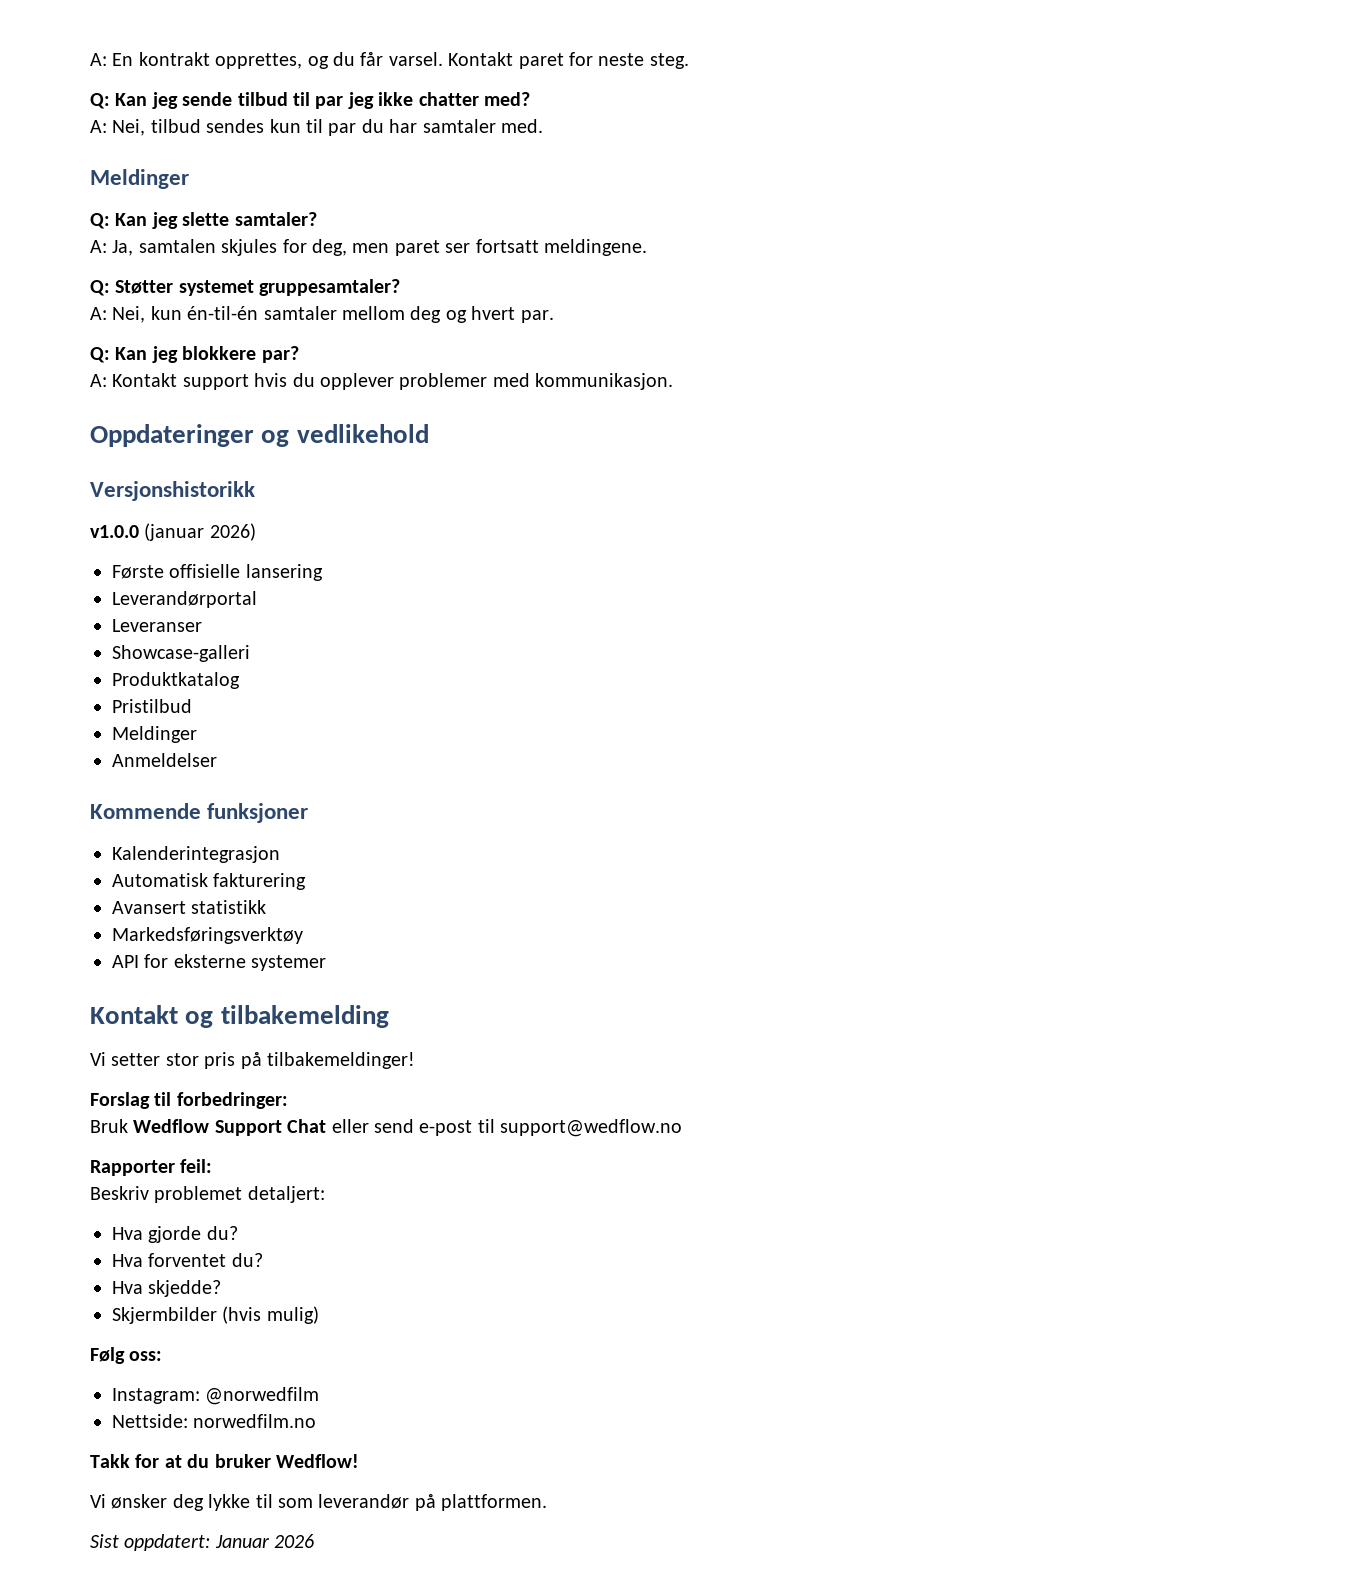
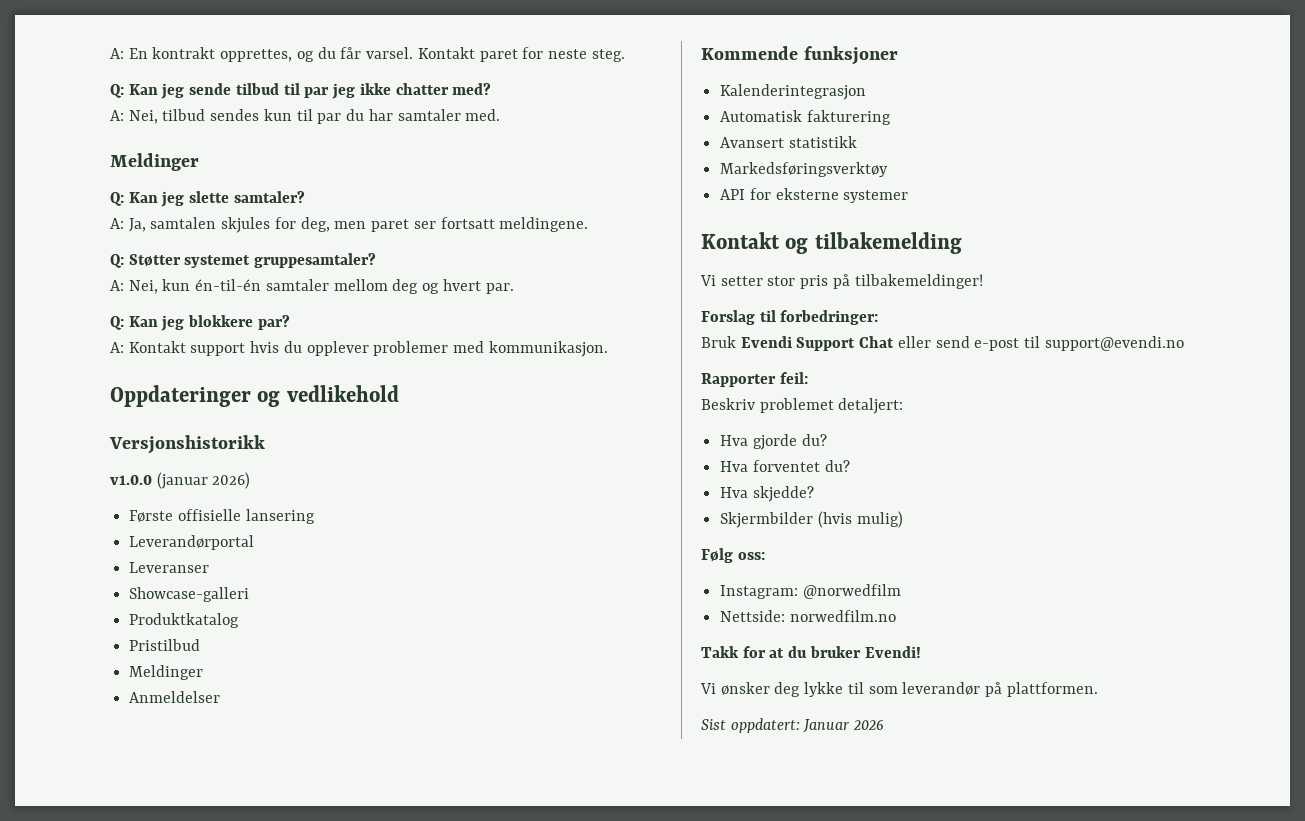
- Bruk Wedflow Support Chat eller send e-post til support@wedflow.no
+ Bruk Evendi Support Chat eller send e-post til support@evendi.no
- Takk for at du bruker Wedflow!
+ Takk for at du bruker Evendi!

